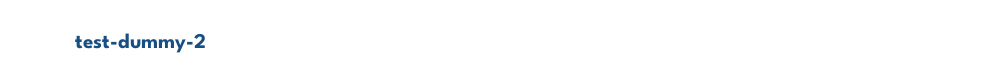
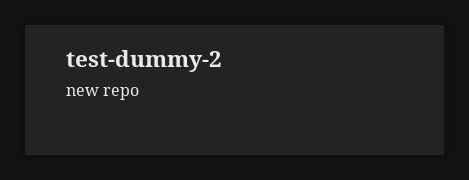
+ new repo

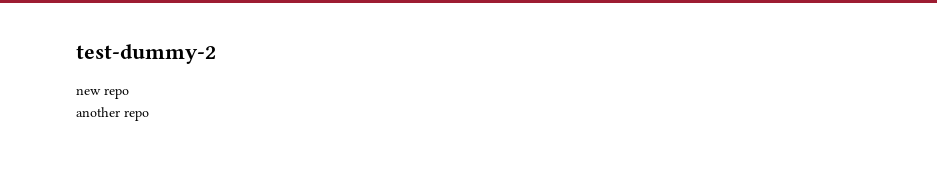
+ another repo

